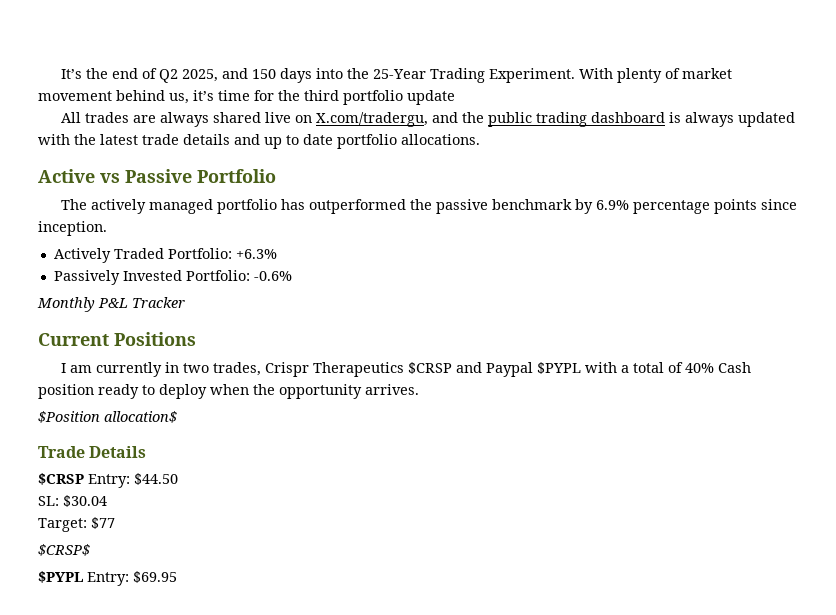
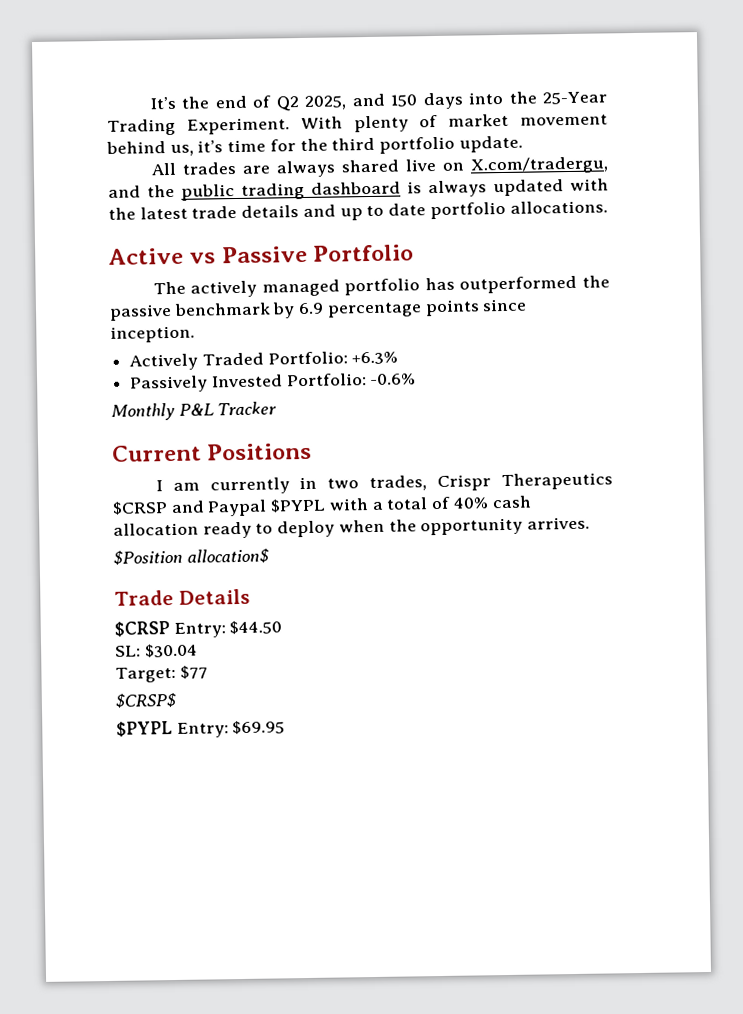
- With plenty of market movement behind us, it’s time for the third portfolio update
+ With plenty of market movement behind us, it’s time for the third portfolio update.
- The actively managed portfolio has outperformed the passive benchmark by 6.9% percentage points since inception.
+ The actively managed portfolio has outperformed the passive benchmark by 6.9 percentage points since inception.
- I am currently in two trades, Crispr Therapeutics $CRSP and Paypal $PYPL with a total of 40% Cash position ready to deploy when the opportunity arrives.
+ I am currently in two trades, Crispr Therapeutics $CRSP and Paypal $PYPL with a total of 40% cash allocation ready to deploy when the opportunity arrives.

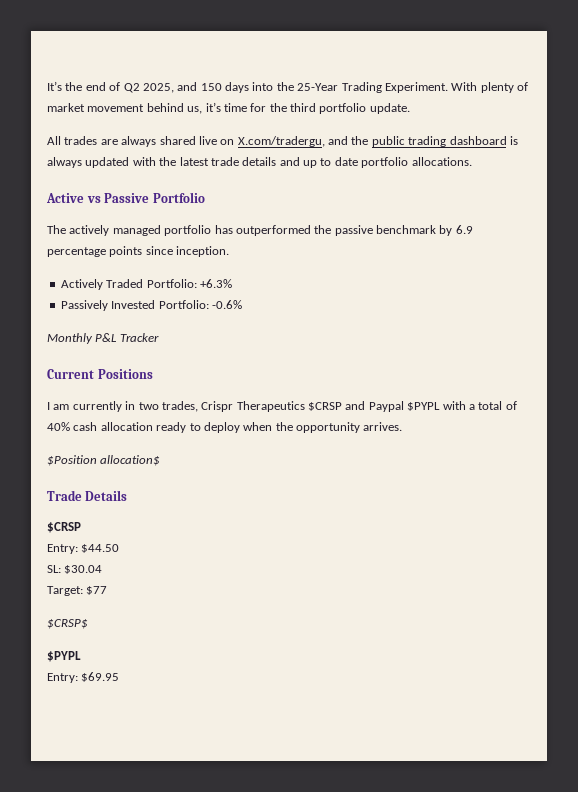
  Trade Details
- $CRSP Entry: $44.50
+ $CRSP
+ Entry: $44.50
  $CRSP$
- $PYPL Entry: $69.95
+ $PYPL
+ Entry: $69.95

